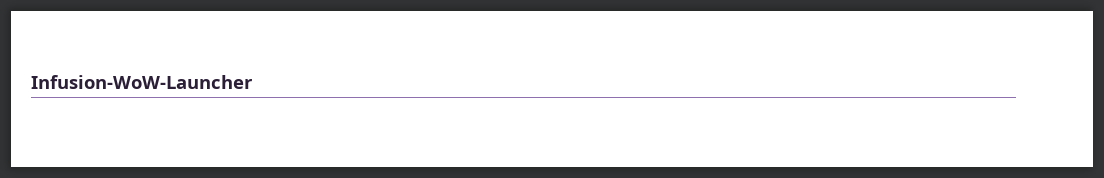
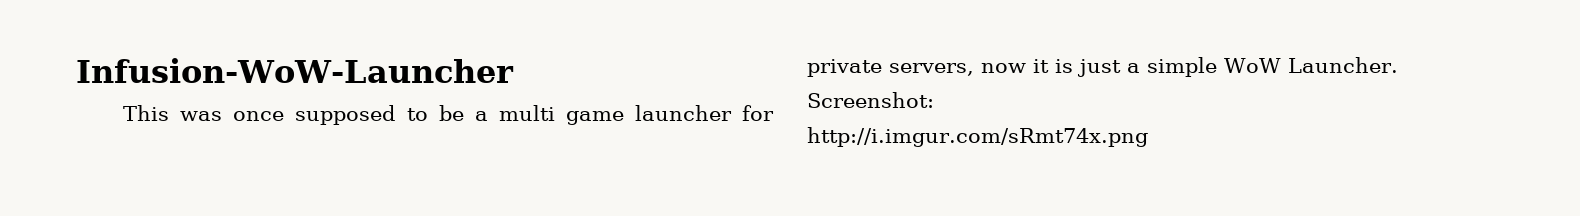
+ This was once supposed to be a multi game launcher for private servers, now it is just a simple WoW Launcher.
+ Screenshot:
+ http://i.imgur.com/sRmt74x.png

